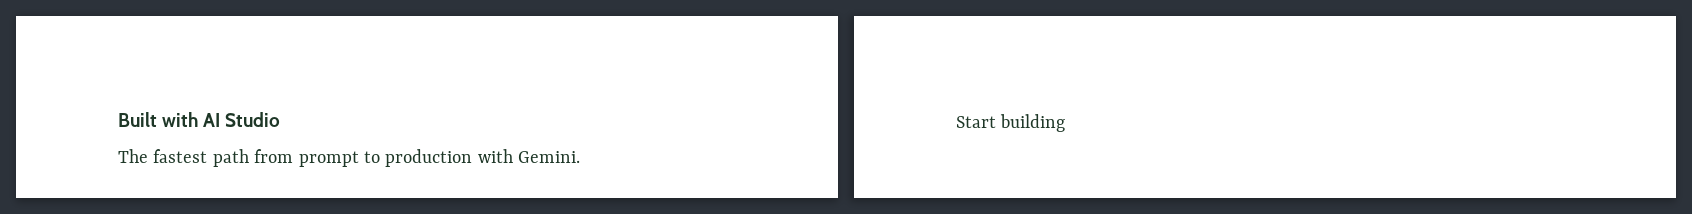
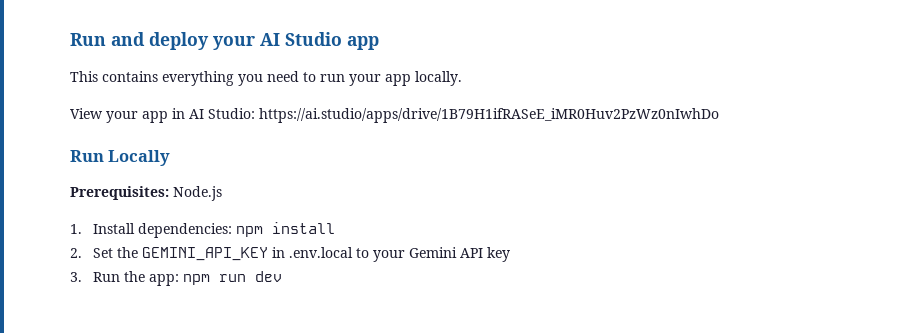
- Built with AI Studio
- The fastest path from prompt to production with Gemini.
- Start building
+ Run and deploy your AI Studio app
+ This contains everything you need to run your app locally.
+ View your app in AI Studio: https://ai.studio/apps/drive/1B79H1ifRASeE_iMR0Huv2PzWz0nIwhDo
+ Run Locally
+ Prerequisites: Node.js
+ 1. Install dependencies: npm install
+ 2. Set the GEMINI_API_KEY in .env.local to your Gemini API key
+ 3. Run the app: npm run dev

